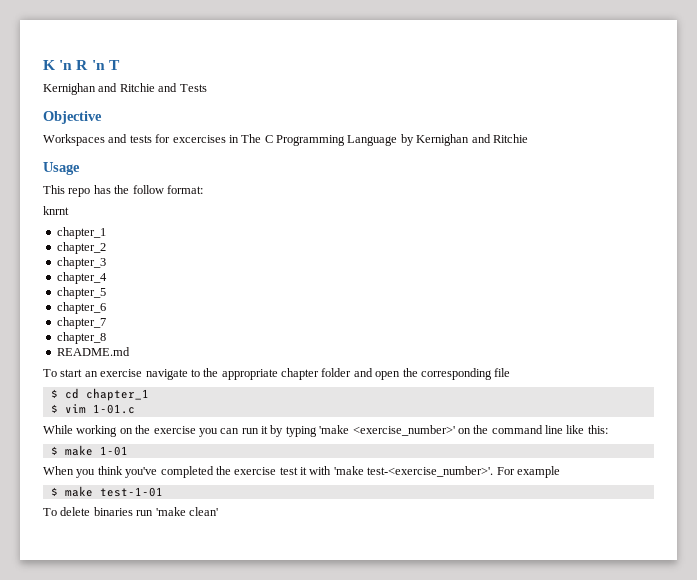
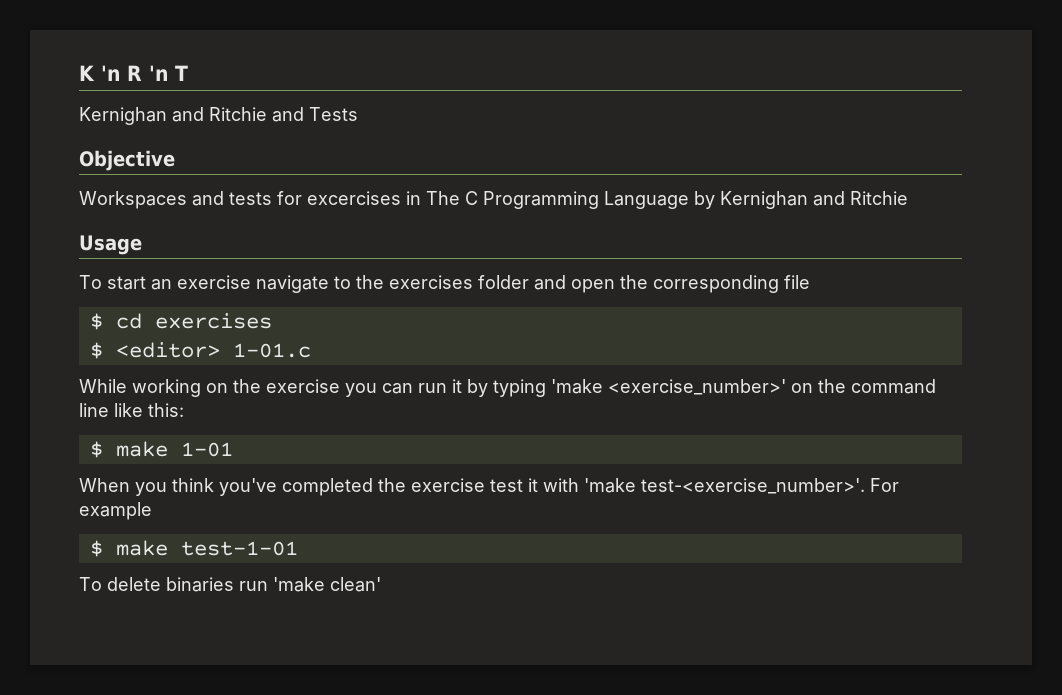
- This repo has the follow format:
- knrnt
- chapter_1
- chapter_2
- chapter_3
- chapter_4
- chapter_5
- chapter_6
- chapter_7
- chapter_8
- README.md
- To start an exercise navigate to the appropriate chapter folder and open the corresponding file
+ To start an exercise navigate to the exercises folder and open the corresponding file
- $ cd chapter_1
- $ vim 1-01.c
+ $ cd exercises
+ $ <editor> 1-01.c

